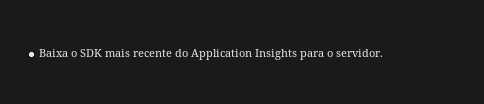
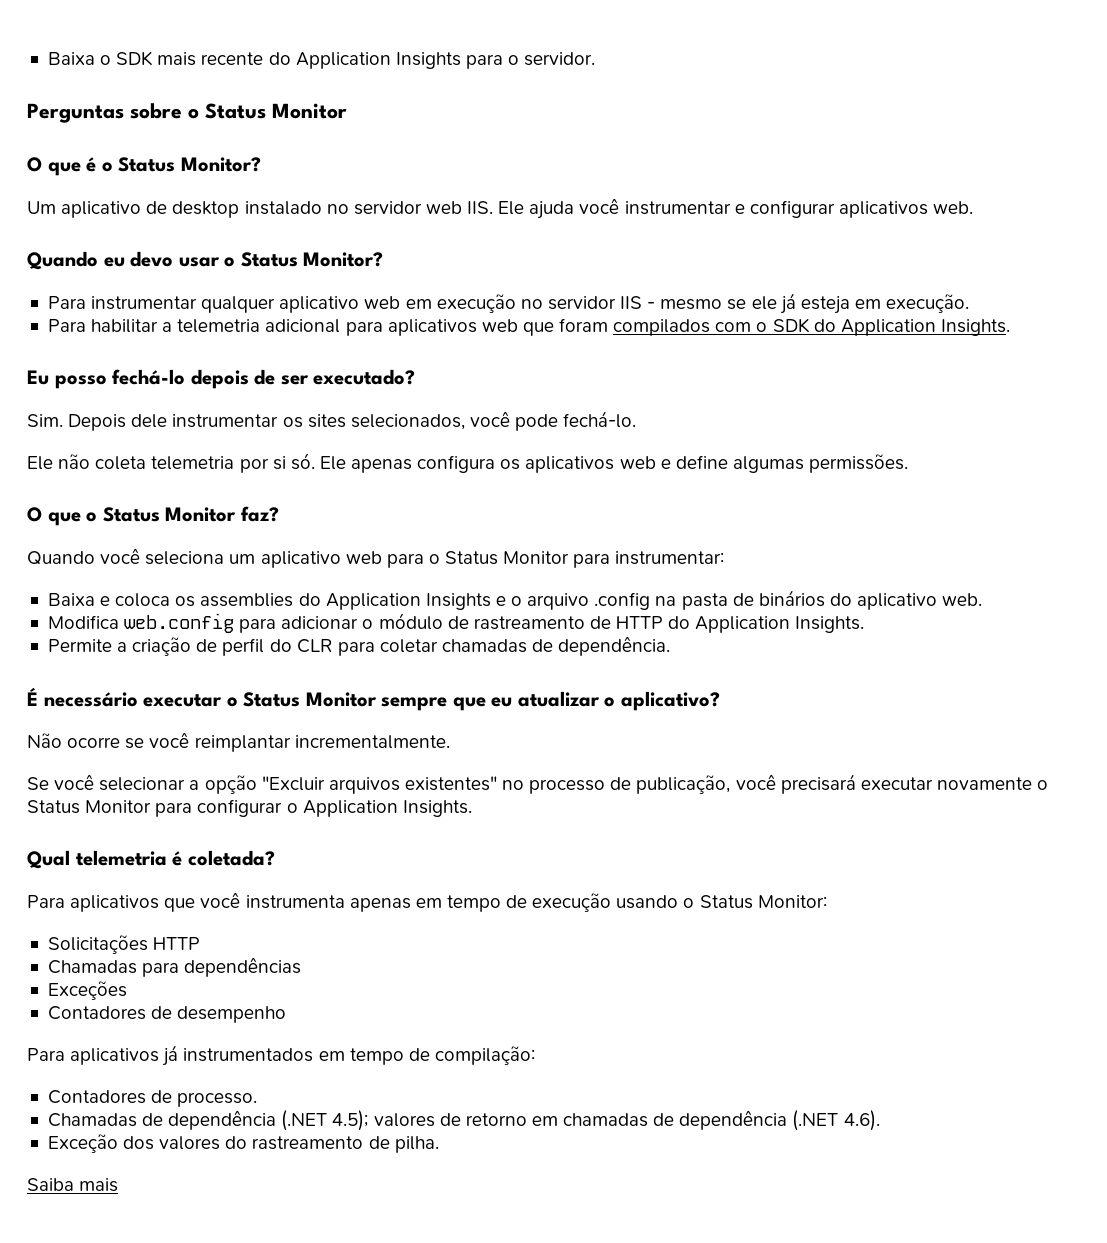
+ Perguntas sobre o Status Monitor
+ O que é o Status Monitor?
+ Um aplicativo de desktop instalado no servidor web IIS. Ele ajuda você instrumentar e configurar aplicativos web.
+ Quando eu devo usar o Status Monitor?
+ Para instrumentar qualquer aplicativo web em execução no servidor IIS - mesmo se ele já esteja em execução.
+ Para habilitar a telemetria adicional para aplicativos web que foram compilados com o SDK do Application Insights.
+ Eu posso fechá-lo depois de ser executado?
+ Sim. Depois dele instrumentar os sites selecionados, você pode fechá-lo.
+ Ele não coleta telemetria por si só. Ele apenas configura os aplicativos web e define algumas permissões.
+ O que o Status Monitor faz?
+ Quando você seleciona um aplicativo web para o Status Monitor para instrumentar:
+ Baixa e coloca os assemblies do Application Insights e o arquivo .config na pasta de binários do aplicativo web.
+ Modifica web.config para adicionar o módulo de rastreamento de HTTP do Application Insights.
+ Permite a criação de perfil do CLR para coletar chamadas de dependência.
+ É necessário executar o Status Monitor sempre que eu atualizar o aplicativo?
+ Não ocorre se você reimplantar incrementalmente.
+ Se você selecionar a opção "Excluir arquivos existentes" no processo de publicação, você precisará executar novamente o Status Monitor para configurar o Application Insights.
+ Qual telemetria é coletada?
+ Para aplicativos que você instrumenta apenas em tempo de execução usando o Status Monitor:
+ Solicitações HTTP
+ Chamadas para dependências
+ Exceções
+ Contadores de desempenho
+ Para aplicativos já instrumentados em tempo de compilação:
+ Contadores de processo.
+ Chamadas de dependência (.NET 4.5); valores de retorno em chamadas de dependência (.NET 4.6).
+ Exceção dos valores do rastreamento de pilha.
+ Saiba mais

